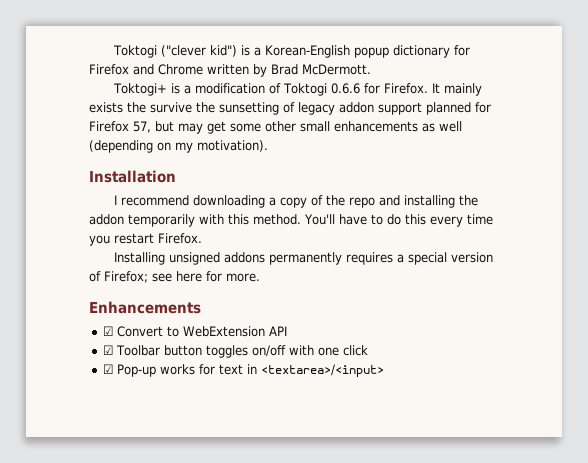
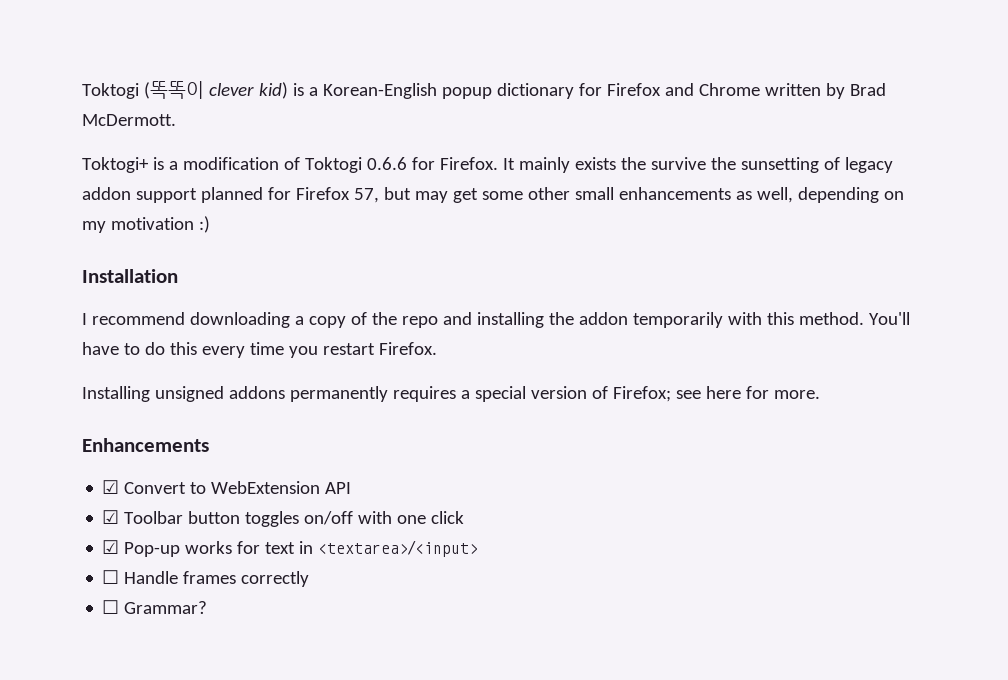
- Toktogi ("clever kid") is a Korean-English popup dictionary for Firefox and Chrome written by Brad McDermott.
+ Toktogi (똑똑이 clever kid) is a Korean-English popup dictionary for Firefox and Chrome written by Brad McDermott.
- It mainly exists the survive the sunsetting of legacy addon support planned for Firefox 57, but may get some other small enhancements as well (depending on my motivation).
+ It mainly exists the survive the sunsetting of legacy addon support planned for Firefox 57, but may get some other small enhancements as well, depending on my motivation :)
+ ☐ Handle frames correctly
+ ☐ Grammar?

